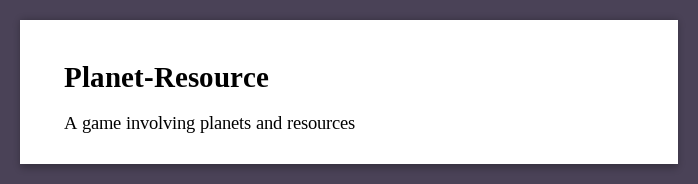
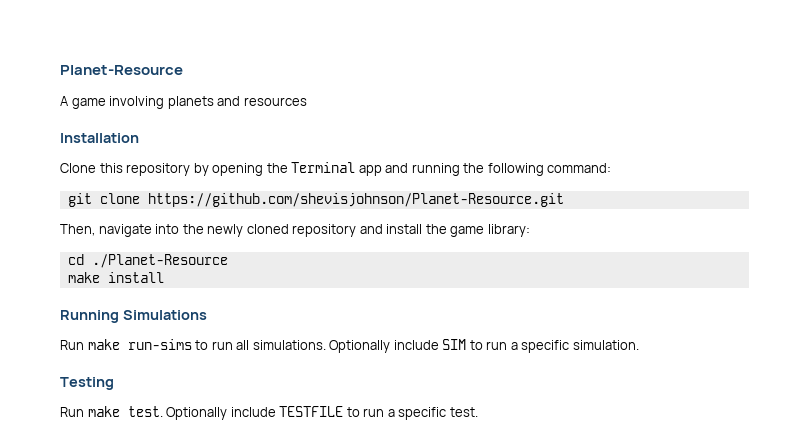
+ Installation
+ Clone this repository by opening the Terminal app and running the following command:
+ git clone https://github.com/shevisjohnson/Planet-Resource.git
+ Then, navigate into the newly cloned repository and install the game library:
+ cd ./Planet-Resource
+ make install
+ Running Simulations
+ Run make run-sims to run all simulations. Optionally include SIM to run a specific simulation.
+ Testing
+ Run make test. Optionally include TESTFILE to run a specific test.

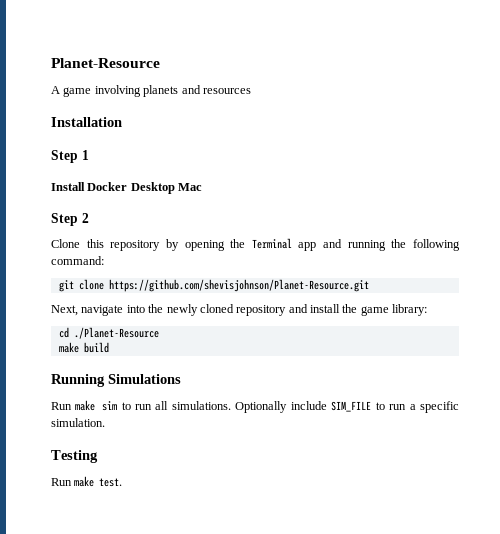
+ Step 1
+ Install Docker Desktop Mac
+ Step 2
- Then, navigate into the newly cloned repository and install the game library:
+ Next, navigate into the newly cloned repository and install the game library:
- make install
+ make build
- Run make run-sims to run all simulations.
+ Run make sim to run all simulations.
- Optionally include SIM to run a specific simulation.
+ Optionally include SIM_FILE to run a specific simulation.
- Optionally include TESTFILE to run a specific test.

